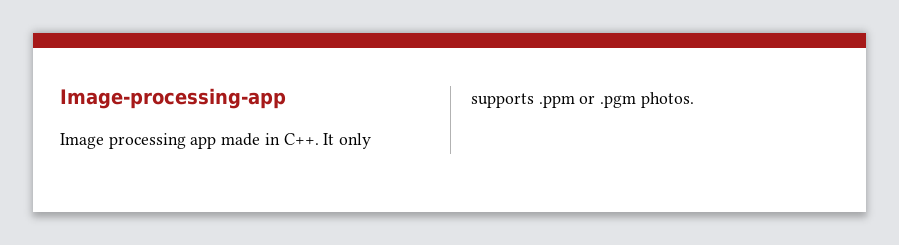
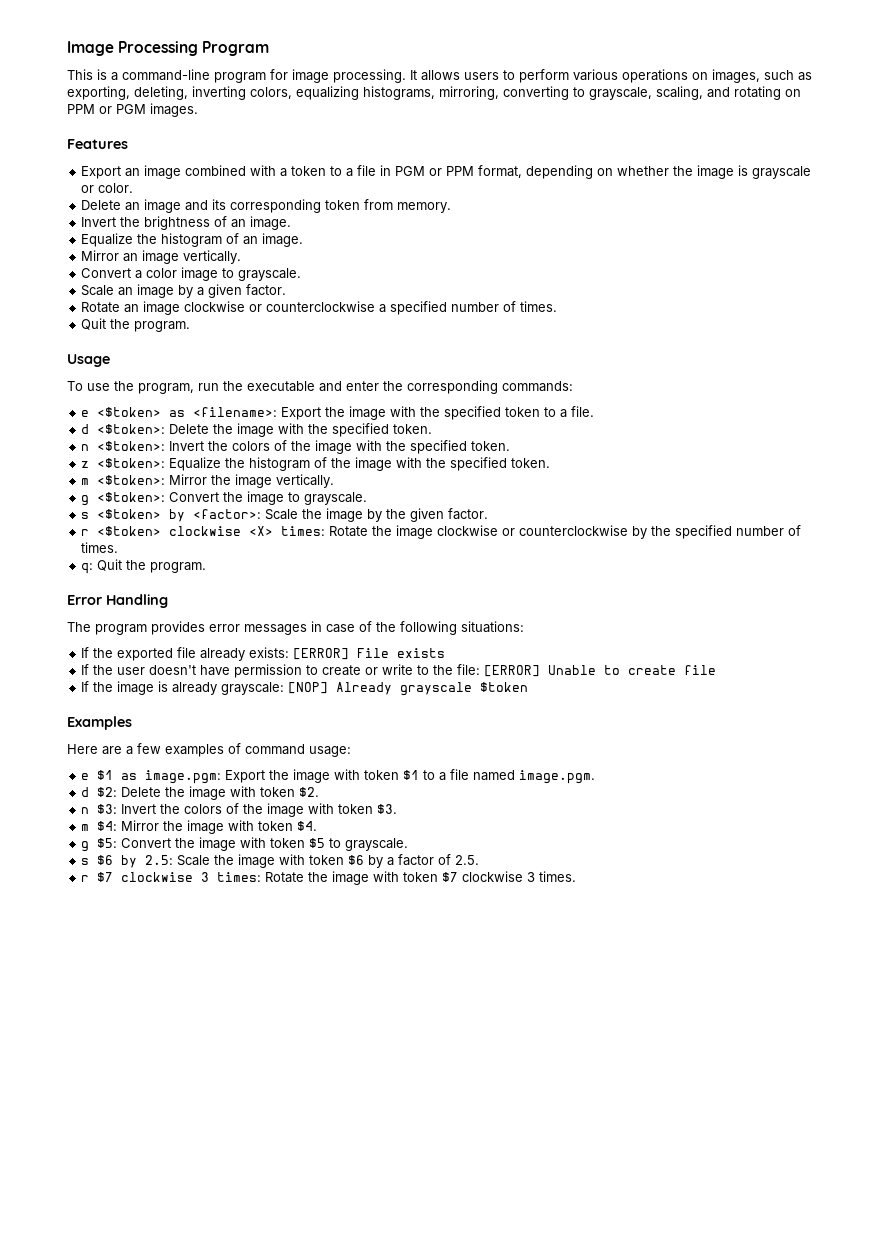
- Image-processing-app
- Image processing app made in C++. It only supports .ppm or .pgm photos.
+ Image Processing Program
+ This is a command-line program for image processing. It allows users to perform various operations on images, such as exporting, deleting, inverting colors, equalizing histograms, mirroring, converting to grayscale, scaling, and rotating on PPM or PGM images.
+ Features
+ Export an image combined with a token to a file in PGM or PPM format, depending on whether the image is grayscale or color.
+ Delete an image and its corresponding token from memory.
+ Invert the brightness of an image.
+ Equalize the histogram of an image.
+ Mirror an image vertically.
+ Convert a color image to grayscale.
+ Scale an image by a given factor.
+ Rotate an image clockwise or counterclockwise a specified number of times.
+ Quit the program.
+ Usage
+ To use the program, run the executable and enter the corresponding commands:
+ e <$token> as <filename>: Export the image with the specified token to a file.
+ d <$token>: Delete the image with the specified token.
+ n <$token>: Invert the colors of the image with the specified token.
+ z <$token>: Equalize the histogram of the image with the specified token.
+ m <$token>: Mirror the image vertically.
+ g <$token>: Convert the image to grayscale.
+ s <$token> by <factor>: Scale the image by the given factor.
+ r <$token> clockwise <X> times: Rotate the image clockwise or counterclockwise by the specified number of times.
+ q: Quit the program.
+ Error Handling
+ The program provides error messages in case of the following situations:
+ If the exported file already exists: [ERROR] File exists
+ If the user doesn't have permission to create or write to the file: [ERROR] Unable to create file
+ If the image is already grayscale: [NOP] Already grayscale $token
+ Examples
+ Here are a few examples of command usage:
+ e $1 as image.pgm: Export the image with token $1 to a file named image.pgm.
+ d $2: Delete the image with token $2.
+ n $3: Invert the colors of the image with token $3.
+ m $4: Mirror the image with token $4.
+ g $5: Convert the image with token $5 to grayscale.
+ s $6 by 2.5: Scale the image with token $6 by a factor of 2.5.
+ r $7 clockwise 3 times: Rotate the image with token $7 clockwise 3 times.

